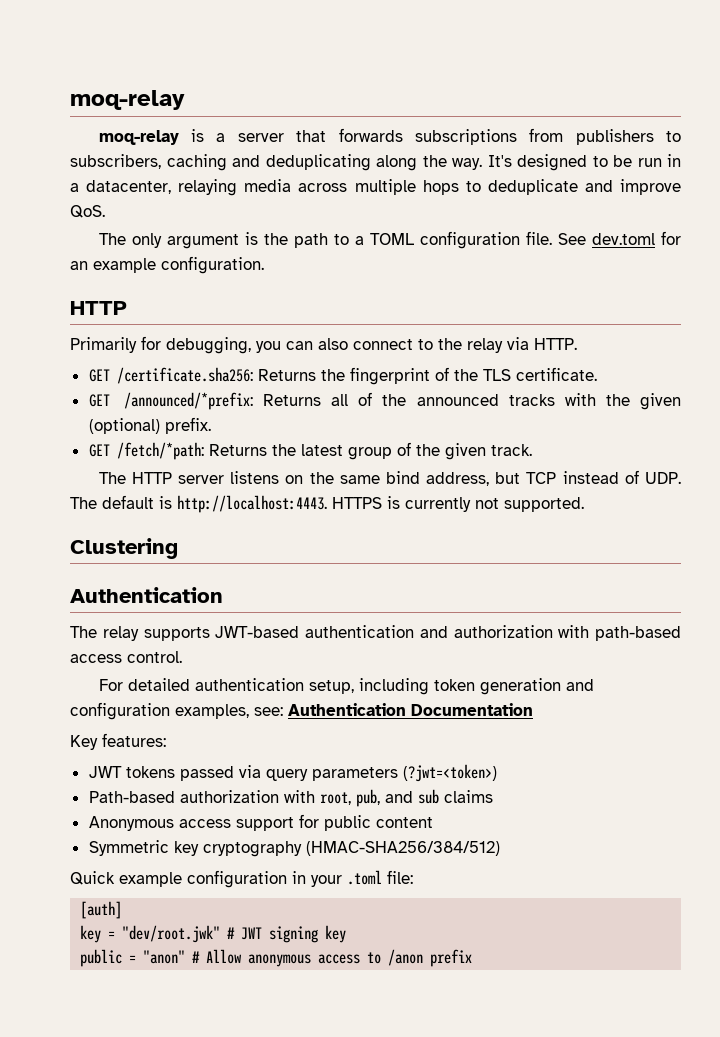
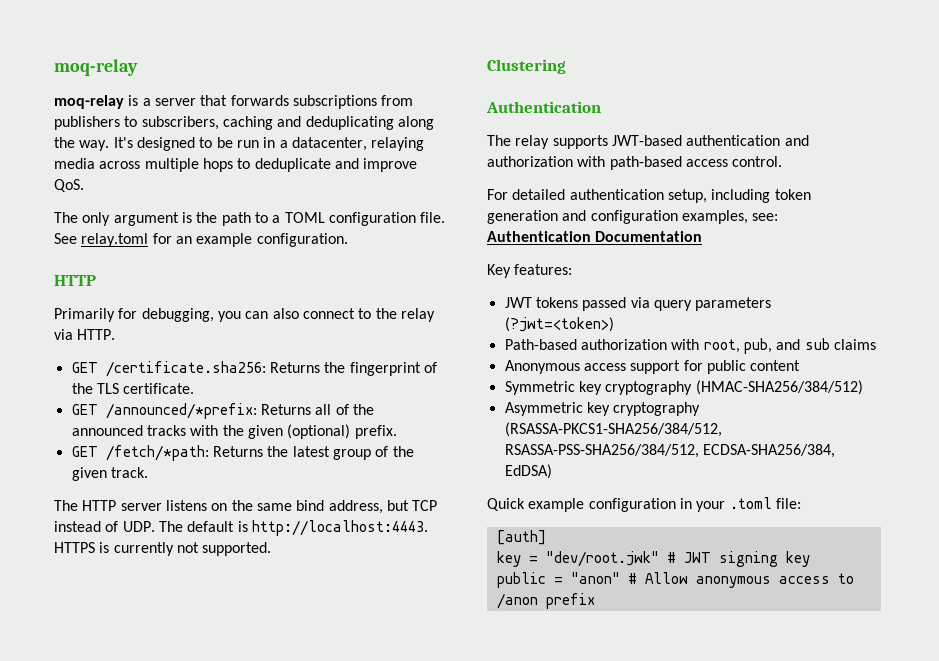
- See dev.toml for an example configuration.
+ See relay.toml for an example configuration.
+ Asymmetric key cryptography (RSASSA-PKCS1-SHA256/384/512, RSASSA-PSS-SHA256/384/512, ECDSA-SHA256/384, EdDSA)

